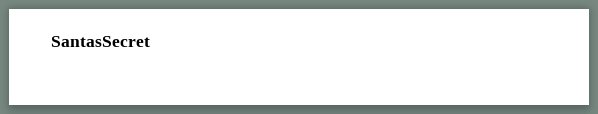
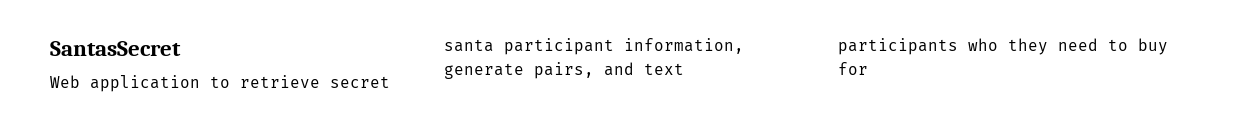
+ Web application to retrieve secret santa participant information, generate pairs, and text participants who they need to buy for

